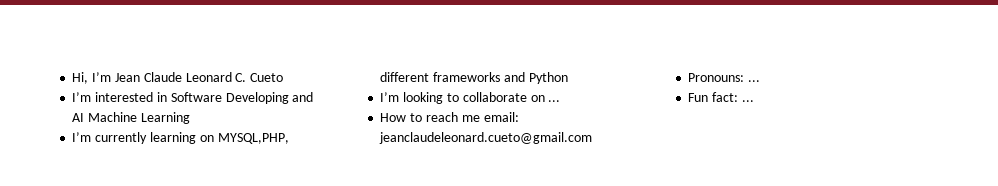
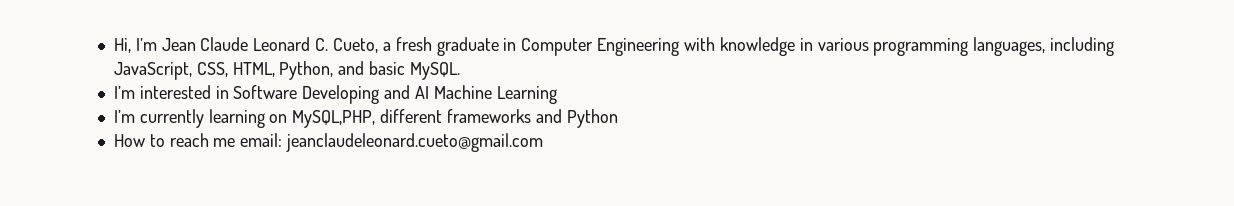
- Hi, I’m Jean Claude Leonard C. Cueto
+ Hi, I’m Jean Claude Leonard C. Cueto, a fresh graduate in Computer Engineering with knowledge in various programming languages, including JavaScript, CSS, HTML, Python, and basic MySQL.
- I’m currently learning on MYSQL,PHP, different frameworks and Python
+ I’m currently learning on MySQL,PHP, different frameworks and Python
- I’m looking to collaborate on ...
- Pronouns: ...
- Fun fact: ...

